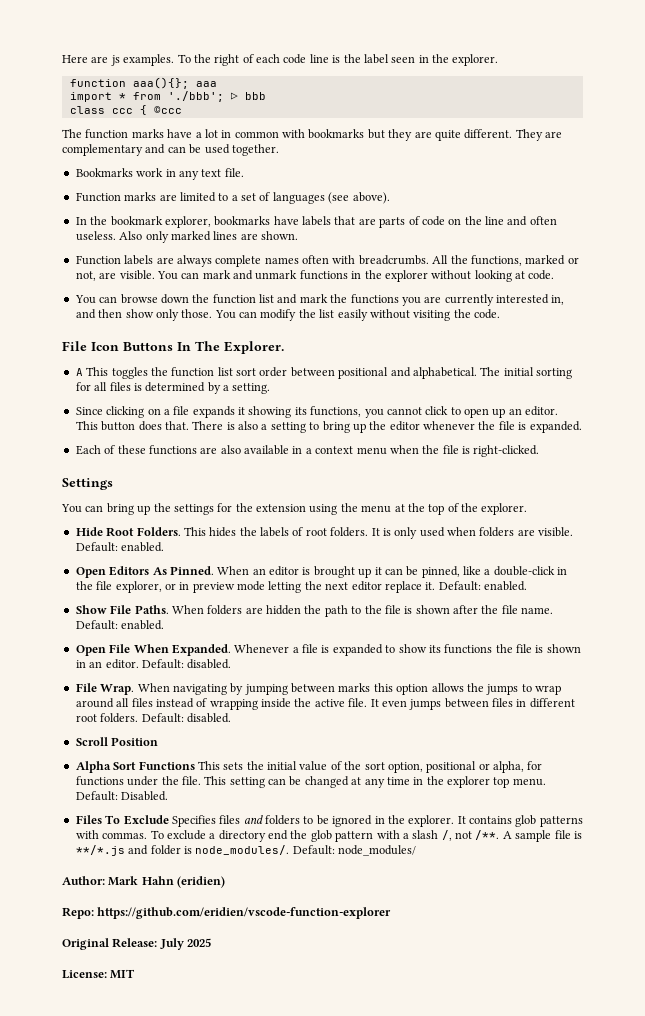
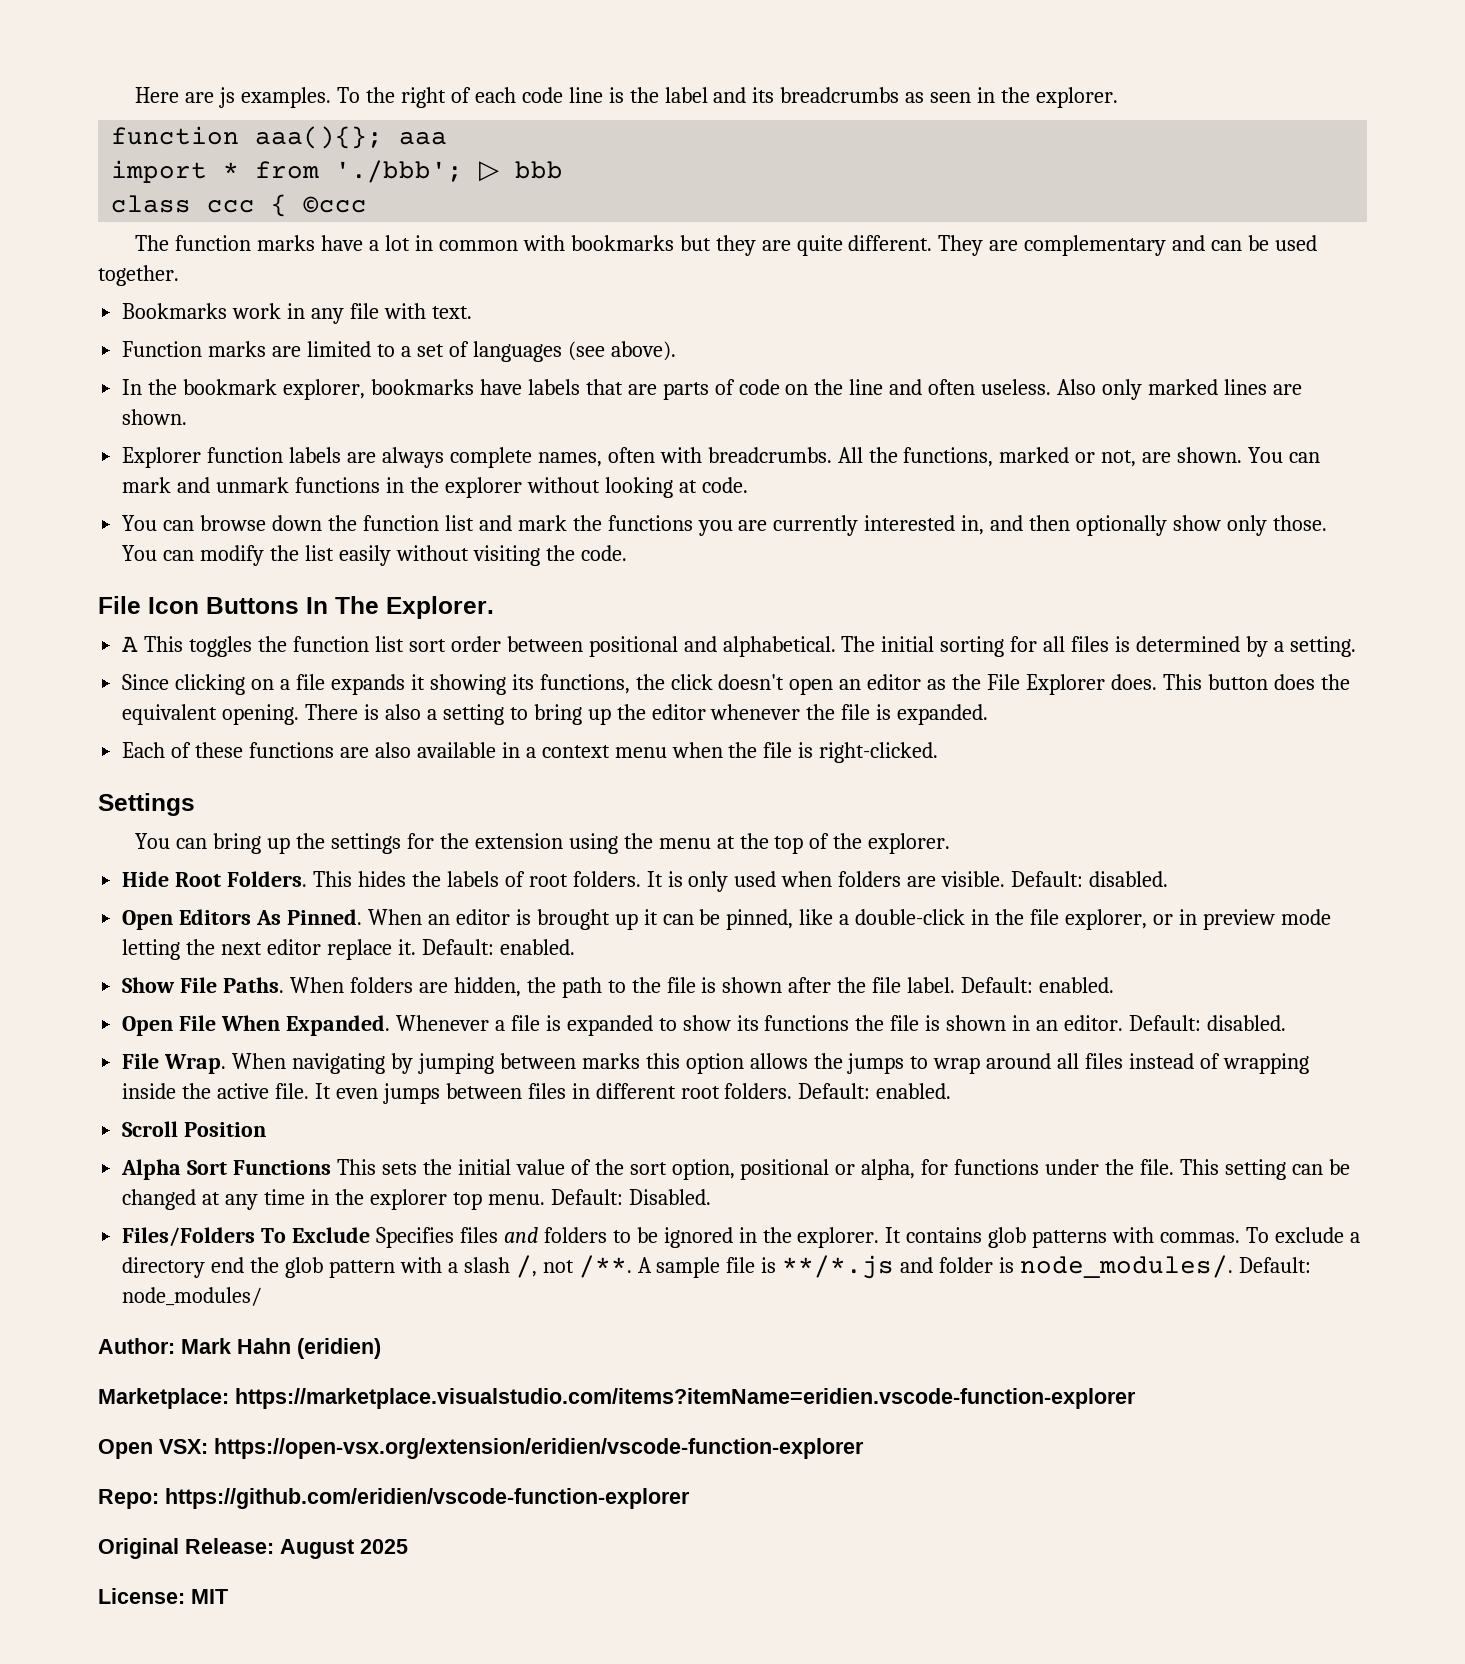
- To the right of each code line is the label seen in the explorer.
+ To the right of each code line is the label and its breadcrumbs as seen in the explorer.
- Bookmarks work in any text file.
+ Bookmarks work in any file with text.
- Function labels are always complete names often with breadcrumbs.
+ Explorer function labels are always complete names, often with breadcrumbs.
- All the functions, marked or not, are visible.
+ All the functions, marked or not, are shown.
- You can browse down the function list and mark the functions you are currently interested in, and then show only those.
+ You can browse down the function list and mark the functions you are currently interested in, and then optionally show only those.
- Since clicking on a file expands it showing its functions, you cannot click to open up an editor. This button does that.
+ Since clicking on a file expands it showing its functions, the click doesn't open an editor as the File Explorer does. This button does the equivalent opening.
- It is only used when folders are visible. Default: enabled.
+ It is only used when folders are visible. Default: disabled.
- When folders are hidden the path to the file is shown after the file name.
+ When folders are hidden, the path to the file is shown after the file label.
- It even jumps between files in different root folders. Default: disabled.
+ It even jumps between files in different root folders. Default: enabled.
- Files To Exclude Specifies files and folders to be ignored in the explorer.
+ Files/Folders To Exclude Specifies files and folders to be ignored in the explorer.
+ Marketplace: https://marketplace.visualstudio.com/items?itemName=eridien.vscode-function-explorer
+ Open VSX: https://open-vsx.org/extension/eridien/vscode-function-explorer
- Original Release: July 2025
+ Original Release: August 2025

